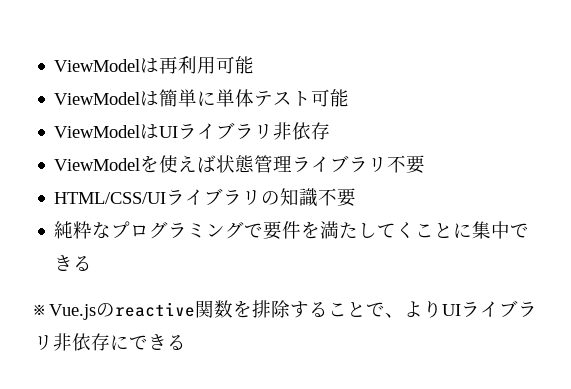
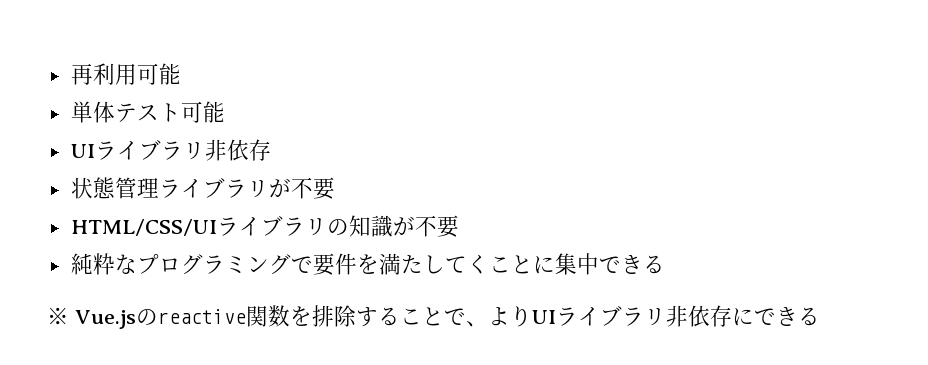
- ViewModelは再利用可能
+ 再利用可能
- ViewModelは簡単に単体テスト可能
- ViewModelはUIライブラリ非依存
+ 単体テスト可能
+ UIライブラリ非依存
- ViewModelを使えば状態管理ライブラリ不要
+ 状態管理ライブラリが不要
- HTML/CSS/UIライブラリの知識不要
+ HTML/CSS/UIライブラリの知識が不要

